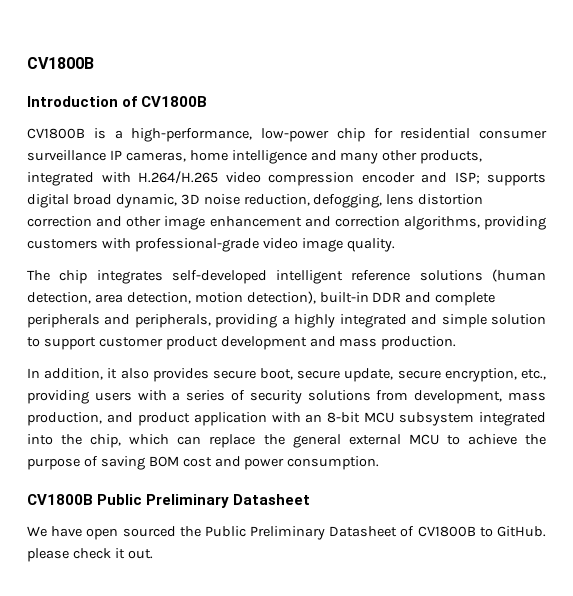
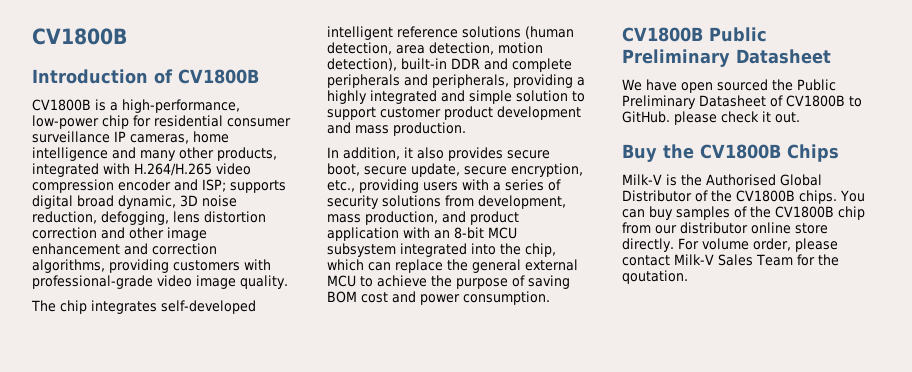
+ Buy the CV1800B Chips
+ Milk-V is the Authorised Global Distributor of the CV1800B chips. You can buy samples of the CV1800B chip from our distributor online store directly. For volume order, please contact Milk-V Sales Team for the qoutation.

